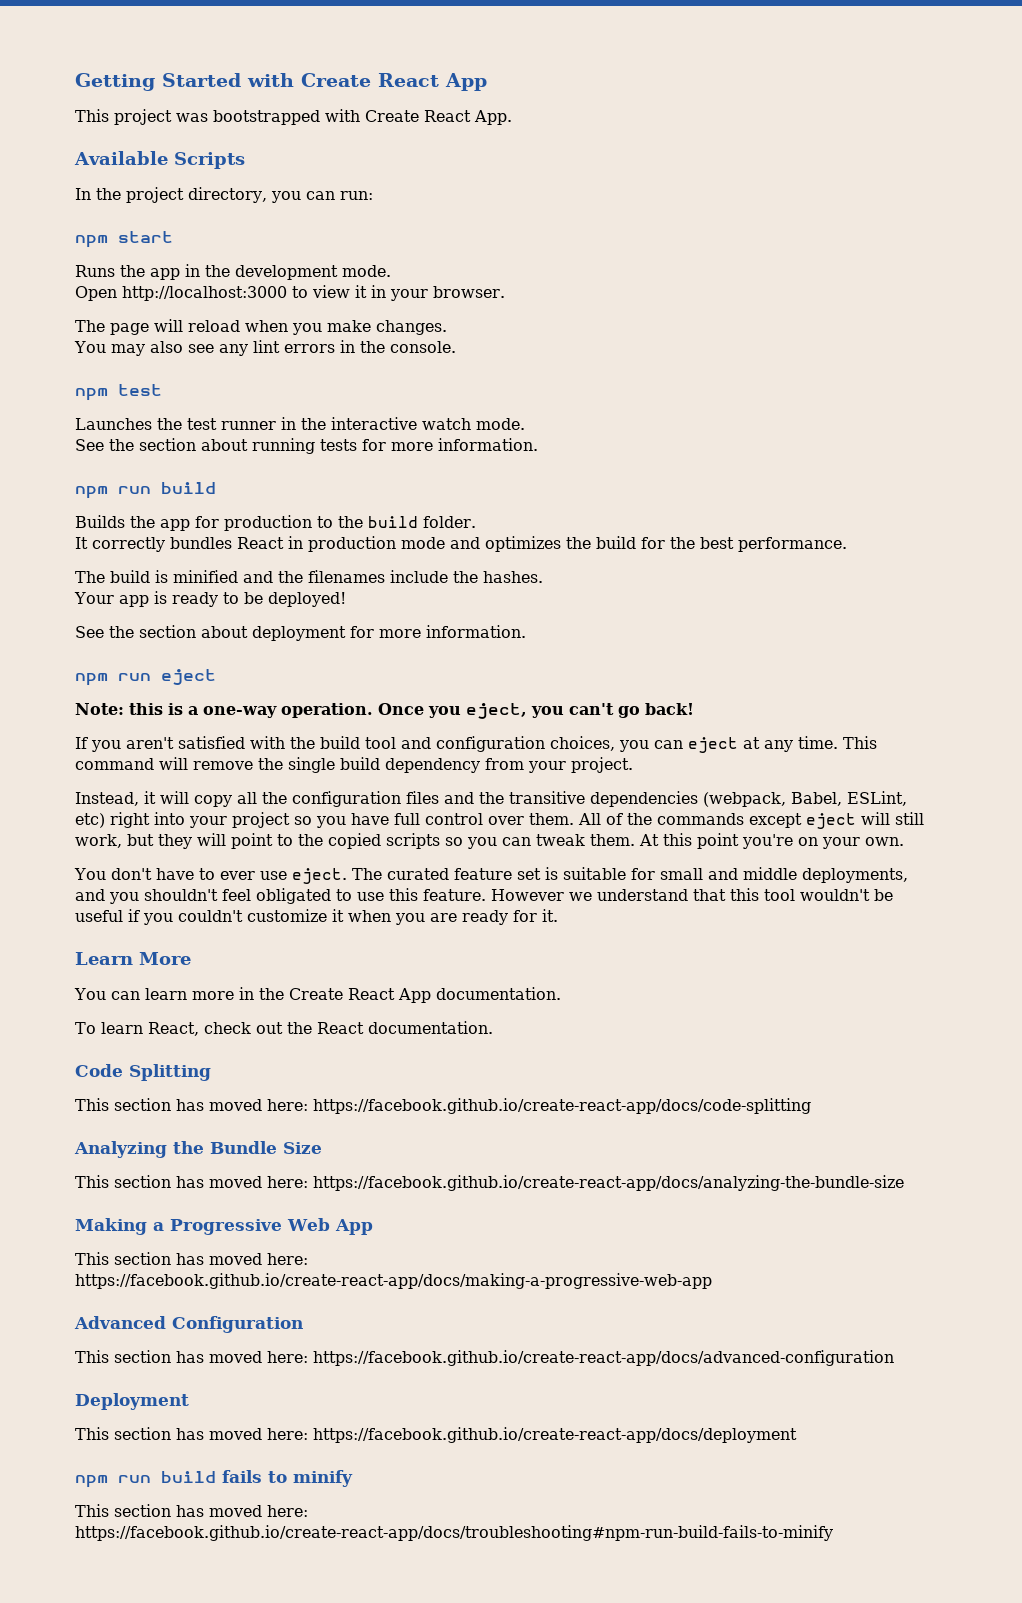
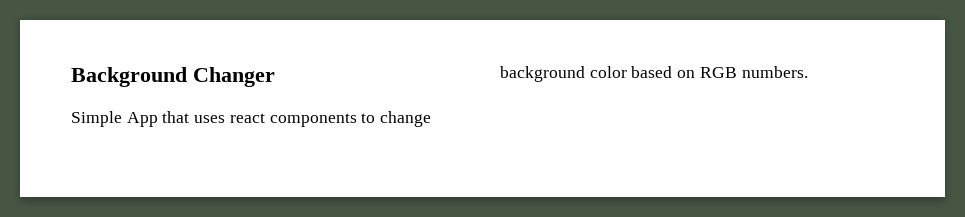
- Getting Started with Create React App
- This project was bootstrapped with Create React App.
- Available Scripts
- In the project directory, you can run:
- npm start
- Runs the app in the development mode.
- Open http://localhost:3000 to view it in your browser.
- The page will reload when you make changes.
- You may also see any lint errors in the console.
- npm test
- Launches the test runner in the interactive watch mode.
- See the section about running tests for more information.
- npm run build
- Builds the app for production to the build folder.
- It correctly bundles React in production mode and optimizes the build for the best performance.
- The build is minified and the filenames include the hashes.
- Your app is ready to be deployed!
- See the section about deployment for more information.
- npm run eject
- Note: this is a one-way operation. Once you eject, you can't go back!
- If you aren't satisfied with the build tool and configuration choices, you can eject at any time. This command will remove the single build dependency from your project.
- Instead, it will copy all the configuration files and the transitive dependencies (webpack, Babel, ESLint, etc) right into your project so you have full control over them. All of the commands except eject will still work, but they will point to the copied scripts so you can tweak them. At this point you're on your own.
- You don't have to ever use eject. The curated feature set is suitable for small and middle deployments, and you shouldn't feel obligated to use this feature. However we understand that this tool wouldn't be useful if you couldn't customize it when you are ready for it.
- Learn More
- You can learn more in the Create React App documentation.
- To learn React, check out the React documentation.
- Code Splitting
- This section has moved here: https://facebook.github.io/create-react-app/docs/code-splitting
- Analyzing the Bundle Size
- This section has moved here: https://facebook.github.io/create-react-app/docs/analyzing-the-bundle-size
- Making a Progressive Web App
- This section has moved here: https://facebook.github.io/create-react-app/docs/making-a-progressive-web-app
- Advanced Configuration
- This section has moved here: https://facebook.github.io/create-react-app/docs/advanced-configuration
- Deployment
- This section has moved here: https://facebook.github.io/create-react-app/docs/deployment
- npm run build fails to minify
- This section has moved here: https://facebook.github.io/create-react-app/docs/troubleshooting#npm-run-build-fails-to-minify
+ Background Changer
+ Simple App that uses react components to change background color based on RGB numbers.

